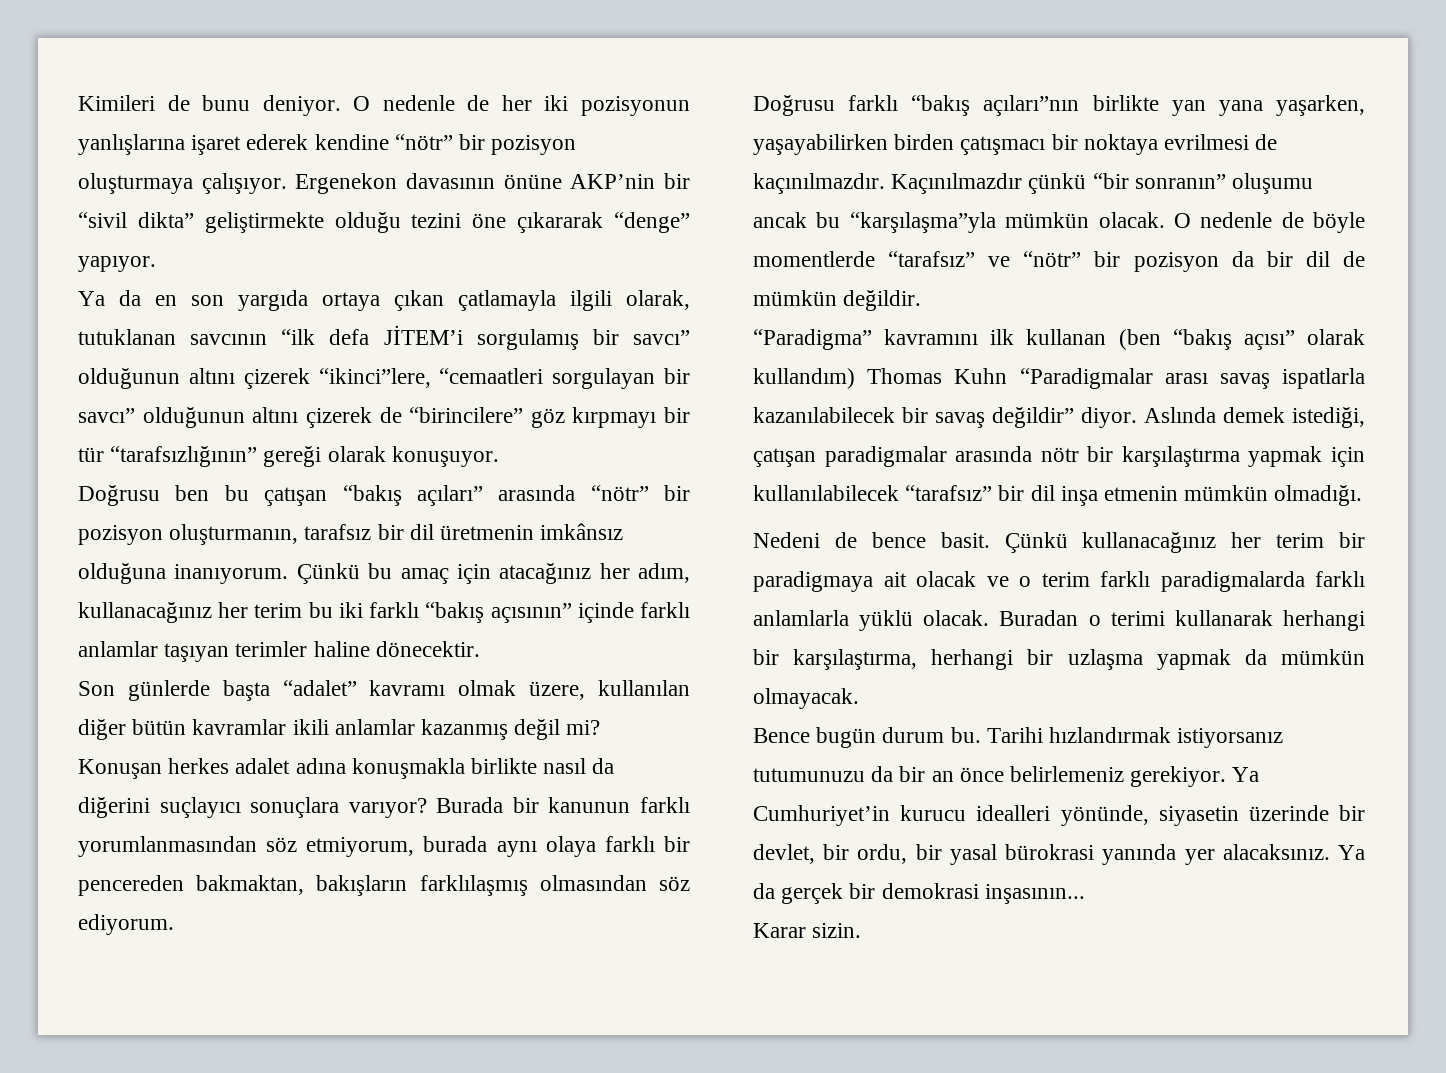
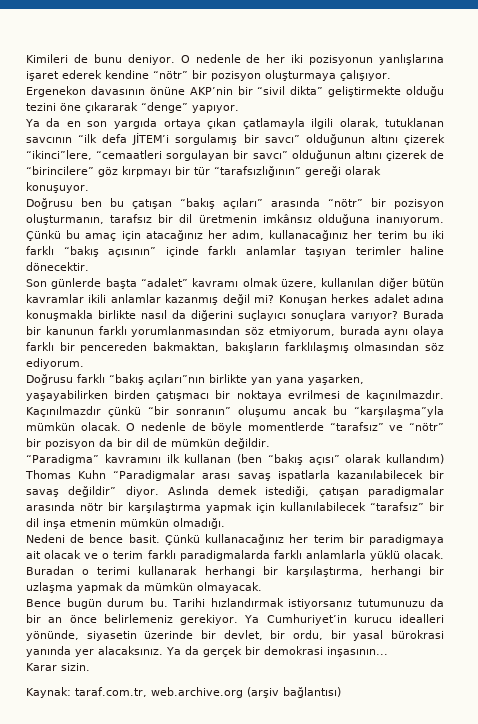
+ Kaynak: taraf.com.tr, web.archive.org (arşiv bağlantısı)

